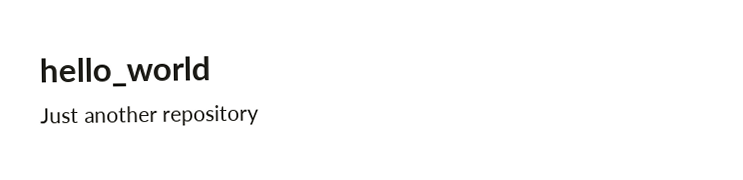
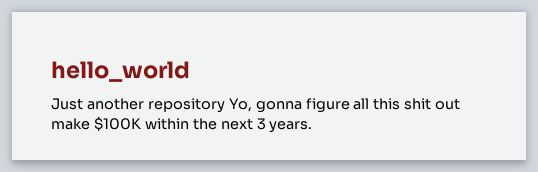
- Just another repository
+ Just another repository Yo, gonna figure all this shit out make $100K within the next 3 years.

